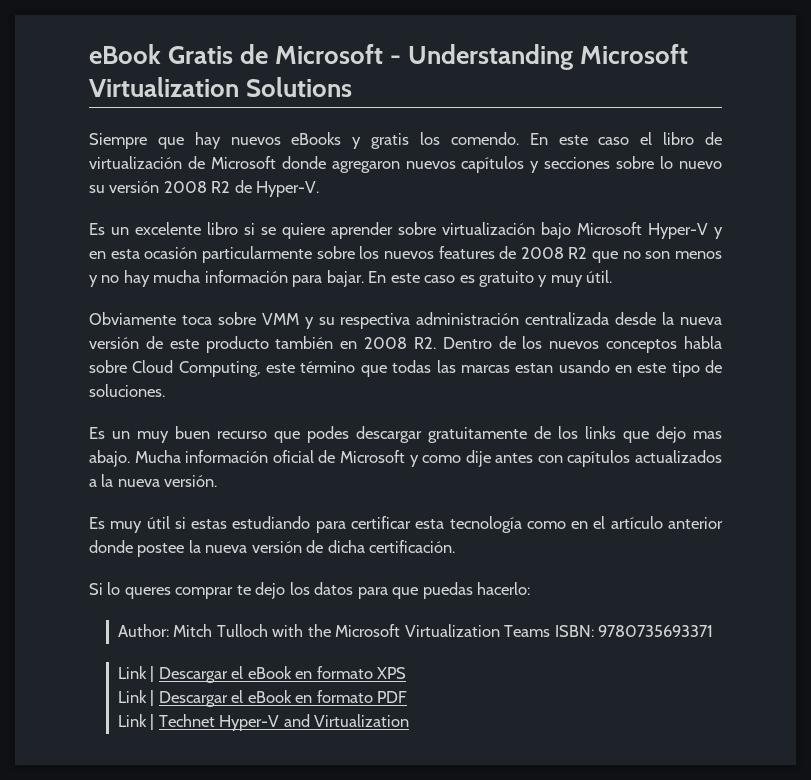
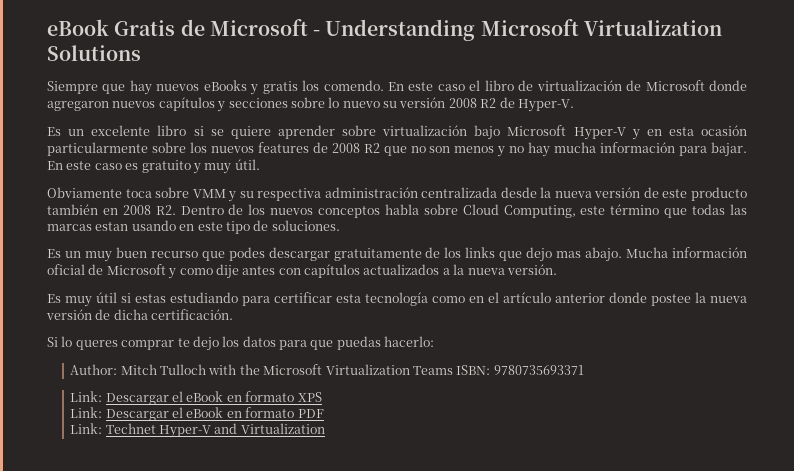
- Link | Descargar el eBook en formato XPS
+ Link: Descargar el eBook en formato XPS
- Link | Descargar el eBook en formato PDF
+ Link: Descargar el eBook en formato PDF
- Link | Technet Hyper-V and Virtualization
+ Link: Technet Hyper-V and Virtualization

